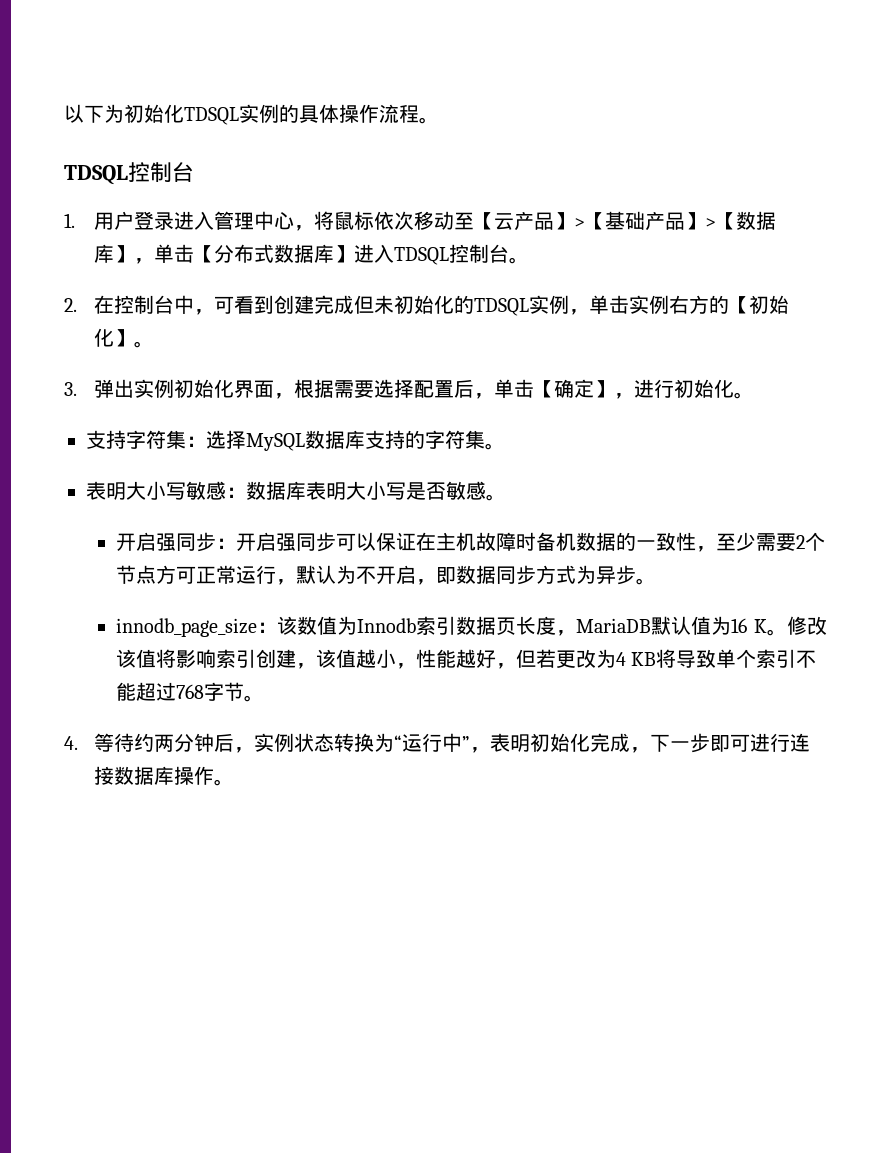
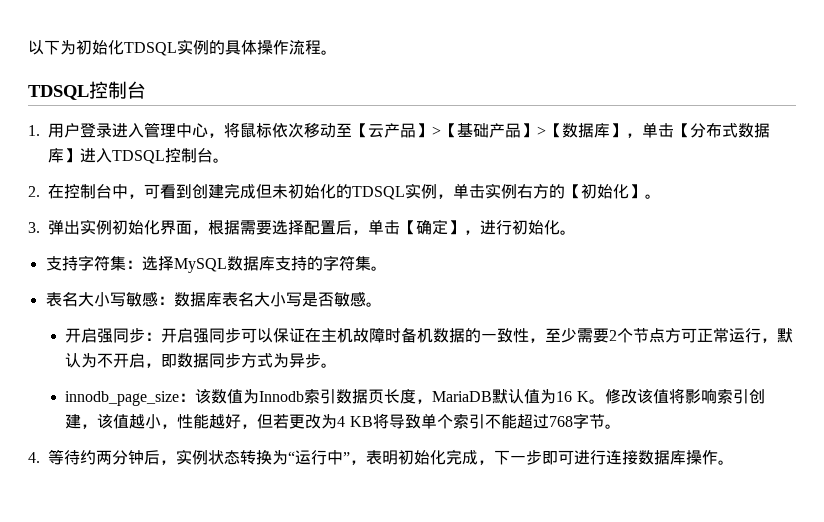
- 表明大小写敏感：数据库表明大小写是否敏感。
+ 表名大小写敏感：数据库表名大小写是否敏感。

